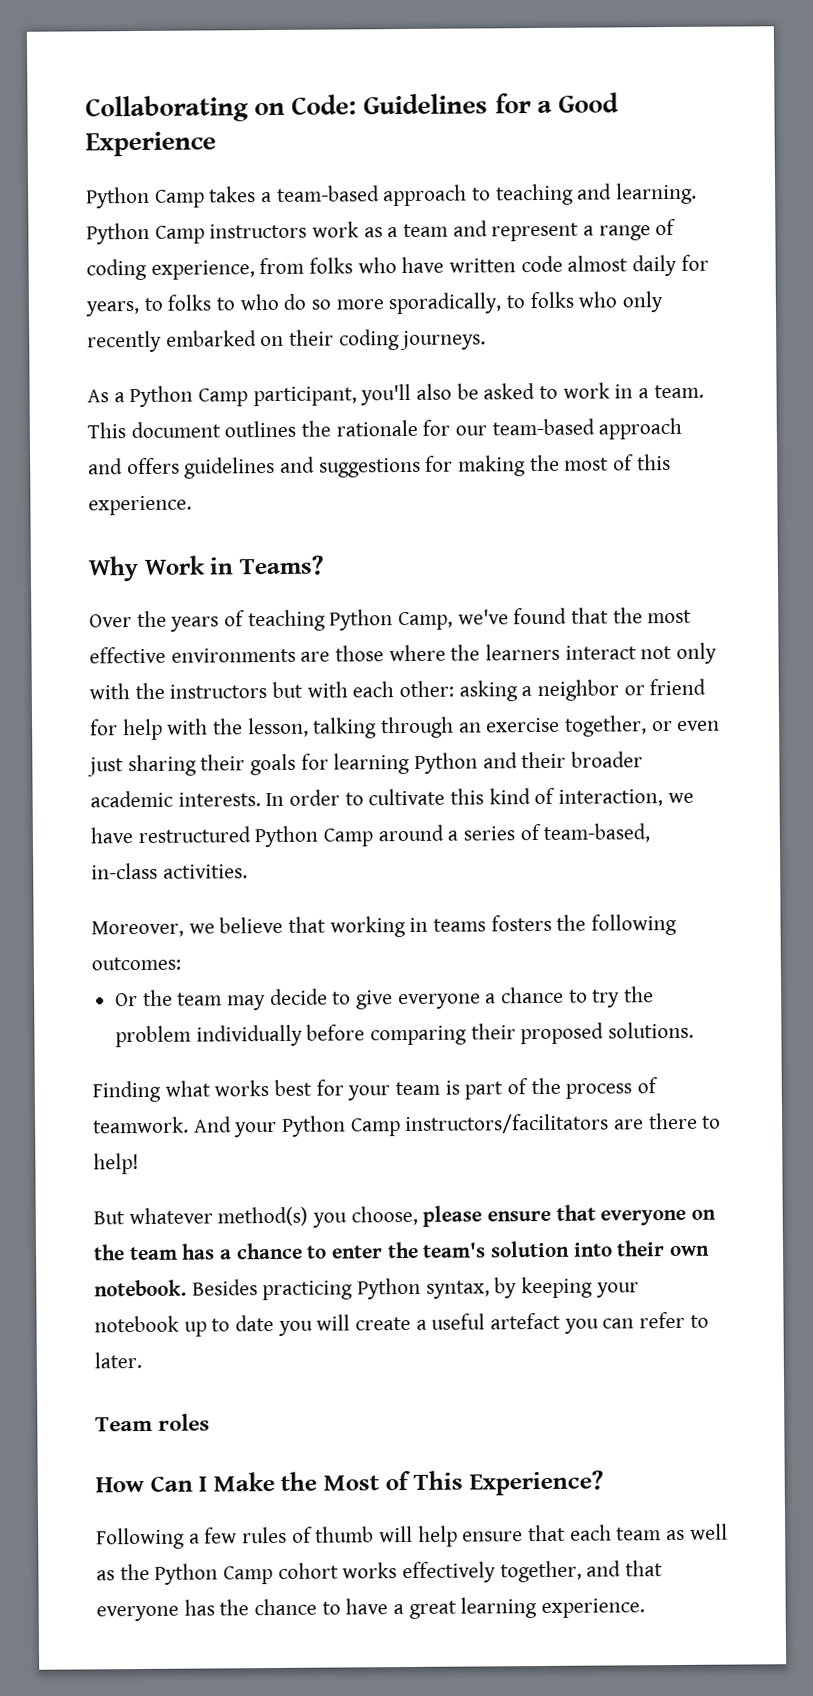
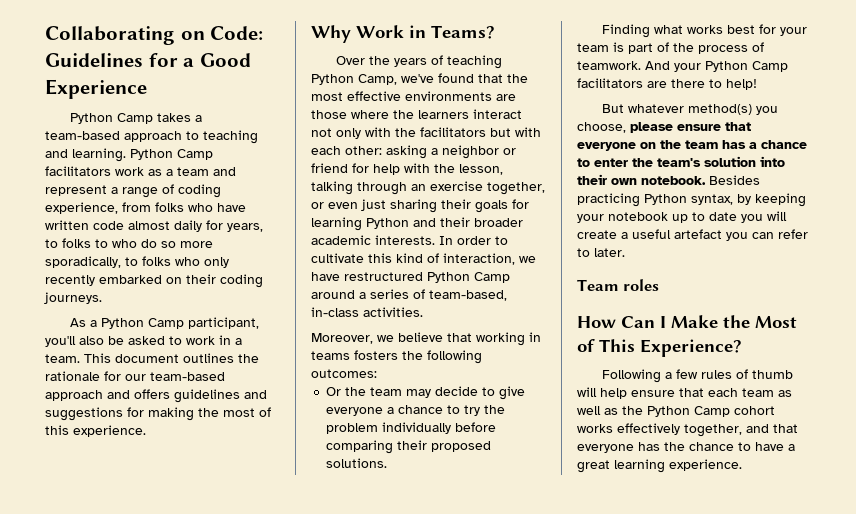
- Python Camp instructors work as a team and represent a range of coding experience, from folks who have written code almost daily for years, to folks to who do so more sporadically, to folks who only recently embarked on their coding journeys.
+ Python Camp facilitators work as a team and represent a range of coding experience, from folks who have written code almost daily for years, to folks to who do so more sporadically, to folks who only recently embarked on their coding journeys.
- Over the years of teaching Python Camp, we've found that the most effective environments are those where the learners interact not only with the instructors but with each other: asking a neighbor or friend for help with the lesson, talking through an exercise together, or even just sharing their goals for learning Python and their broader academic interests.
+ Over the years of teaching Python Camp, we've found that the most effective environments are those where the learners interact not only with the facilitators but with each other: asking a neighbor or friend for help with the lesson, talking through an exercise together, or even just sharing their goals for learning Python and their broader academic interests.
- And your Python Camp instructors/facilitators are there to help!
+ And your Python Camp facilitators are there to help!

